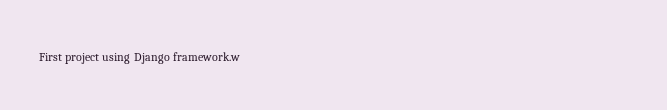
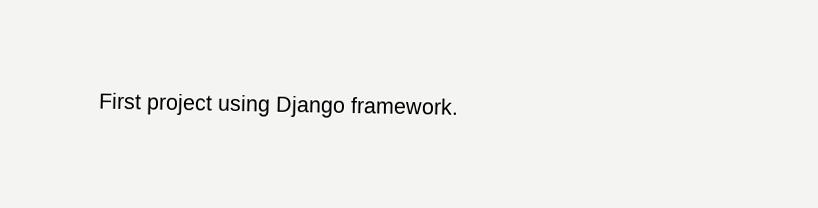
- First project using Django framework.w
+ First project using Django framework.

